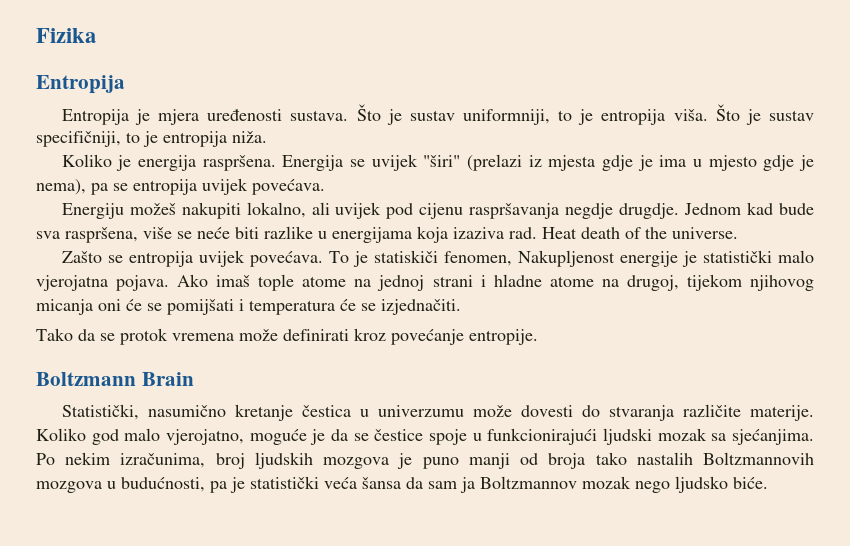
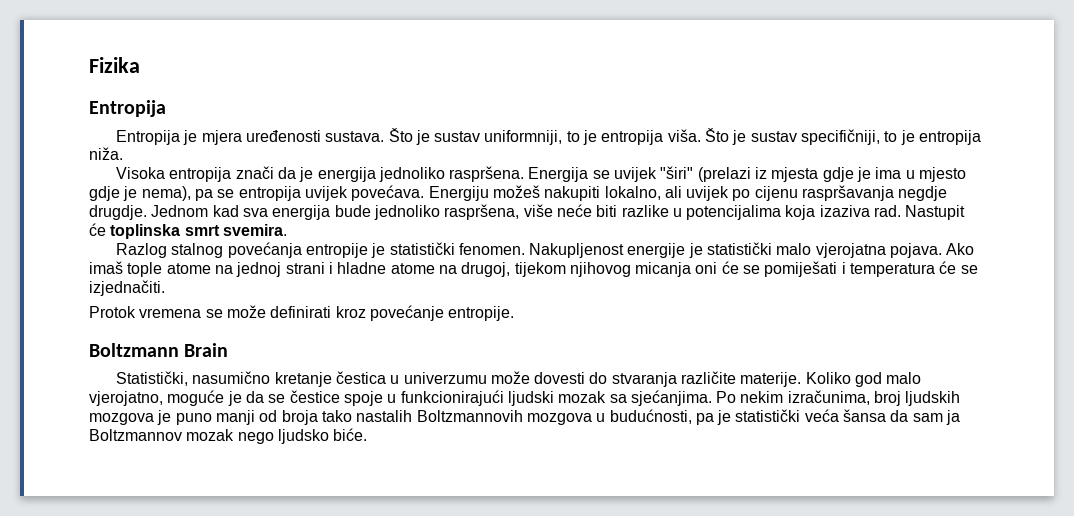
- Koliko je energija raspršena.
+ Visoka entropija znači da je energija jednoliko raspršena.
- Energija se uvijek "širi" (prelazi iz mjesta gdje je ima u mjesto gdje je nema), pa se entropija uvijek povećava.
- Energiju možeš nakupiti lokalno, ali uvijek pod cijenu raspršavanja negdje drugdje.
+ Energija se uvijek "širi" (prelazi iz mjesta gdje je ima u mjesto gdje je nema), pa se entropija uvijek povećava. Energiju možeš nakupiti lokalno, ali uvijek po cijenu raspršavanja negdje drugdje.
- Jednom kad bude sva raspršena, više se neće biti razlike u energijama koja izaziva rad.
+ Jednom kad sva energija bude jednoliko raspršena, više neće biti razlike u potencijalima koja izaziva rad.
- Heat death of the universe.
- Zašto se entropija uvijek povećava. To je statiskiči fenomen, Nakupljenost energije je statistički malo vjerojatna pojava.
+ Nastupit će toplinska smrt svemira.
+ Razlog stalnog povećanja entropije je statistički fenomen. Nakupljenost energije je statistički malo vjerojatna pojava.
- Ako imaš tople atome na jednoj strani i hladne atome na drugoj, tijekom njihovog micanja oni će se pomijšati i temperatura će se izjednačiti.
+ Ako imaš tople atome na jednoj strani i hladne atome na drugoj, tijekom njihovog micanja oni će se pomiješati i temperatura će se izjednačiti.
- Tako da se protok vremena može definirati kroz povećanje entropije.
+ Protok vremena se može definirati kroz povećanje entropije.

